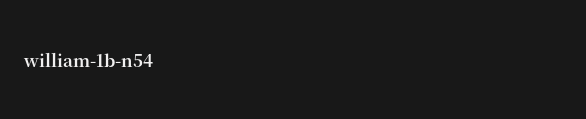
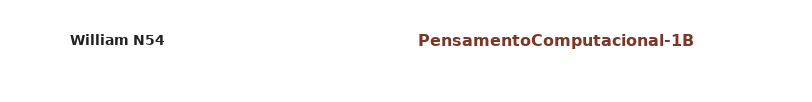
- william-1b-n54
+ William N54
+ PensamentoComputacional-1B

